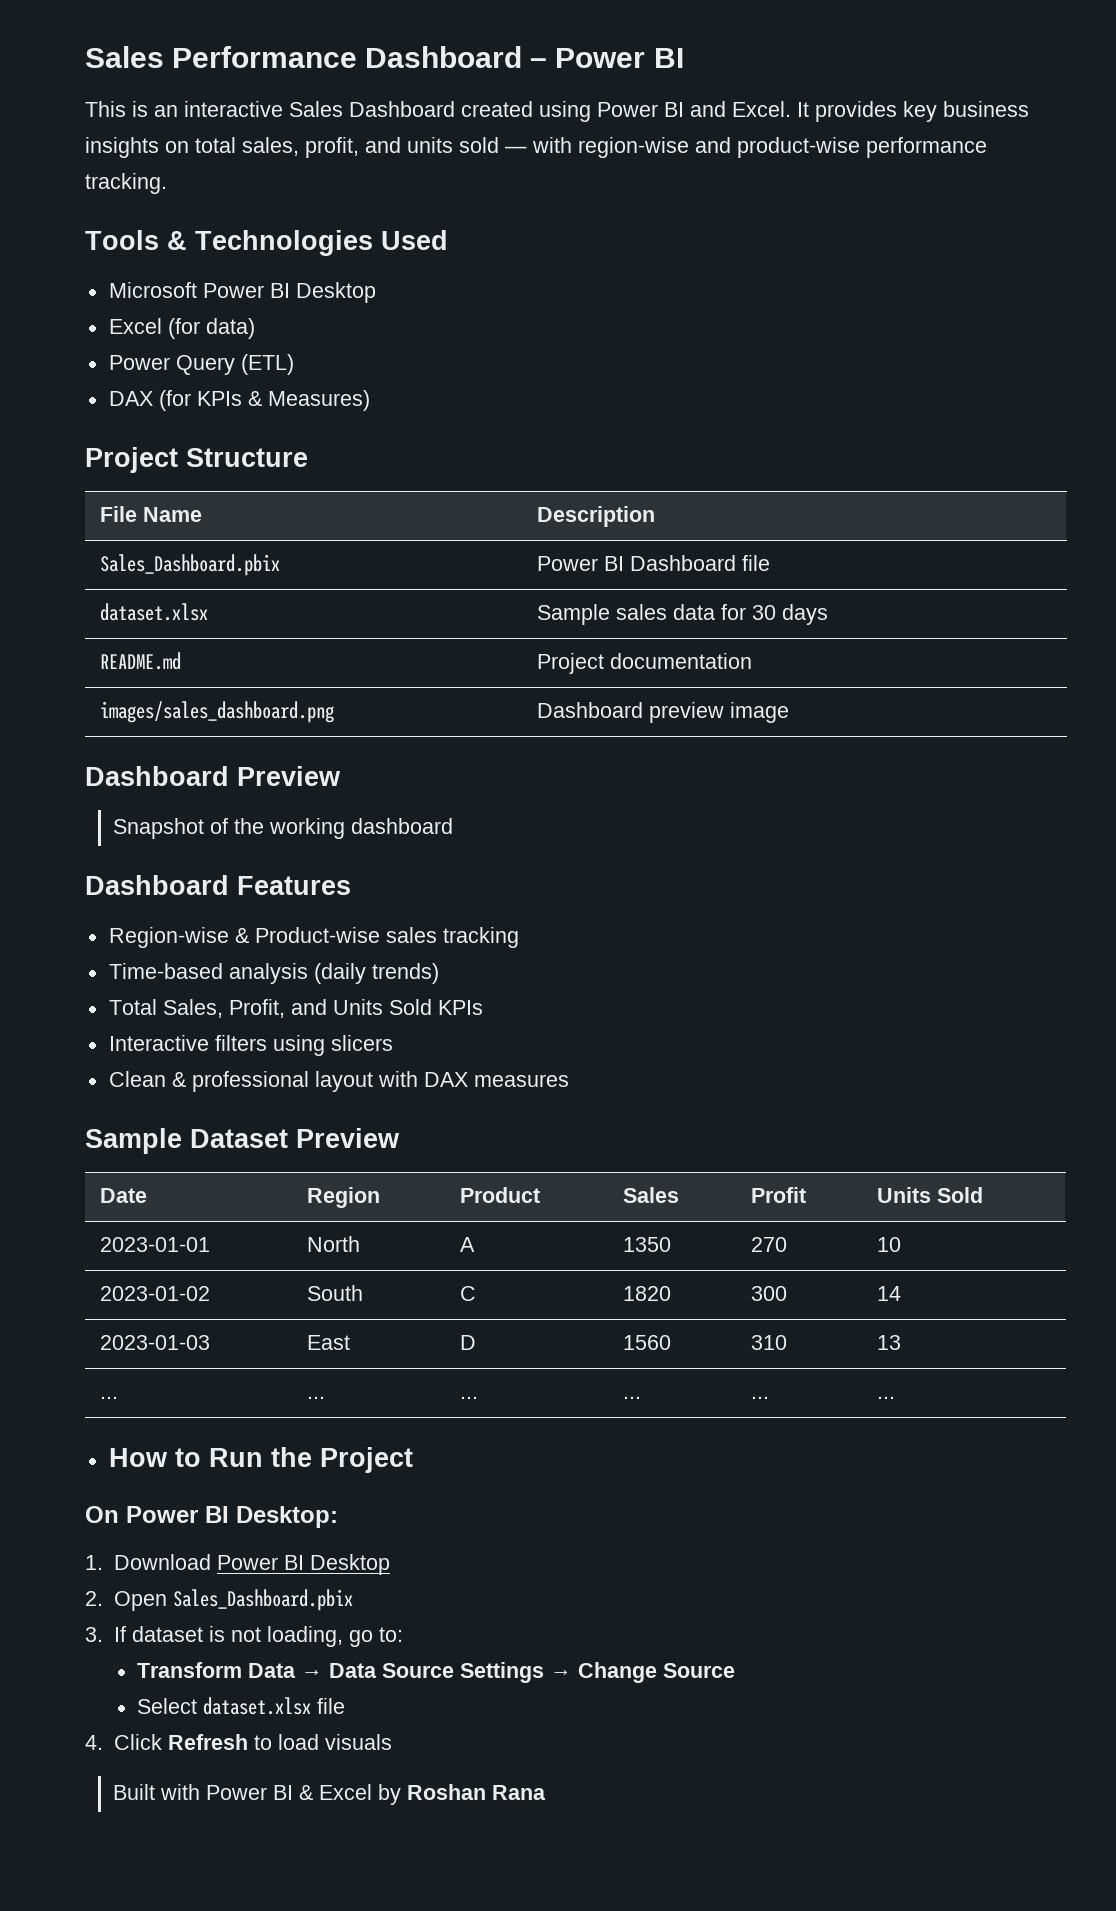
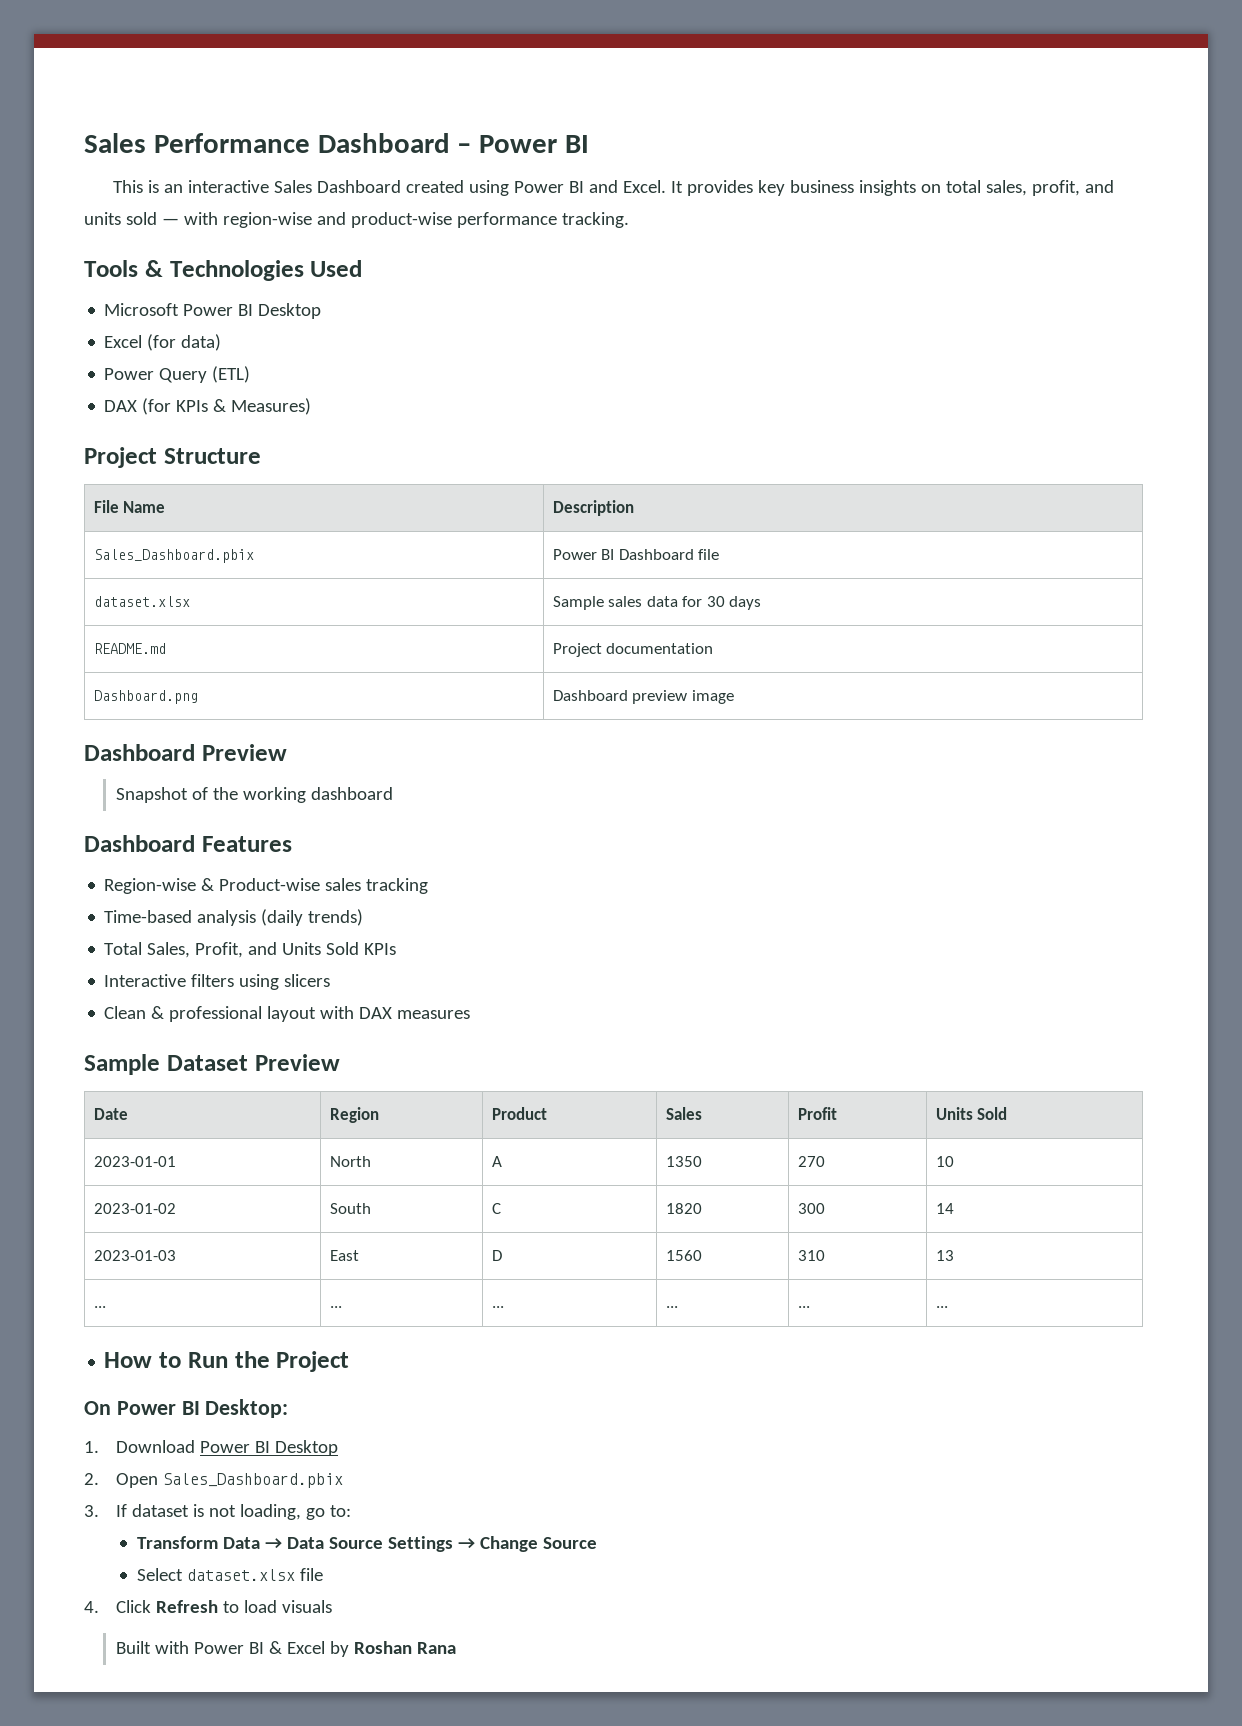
- images/sales_dashboard.png | Dashboard preview image
+ Dashboard.png | Dashboard preview image

